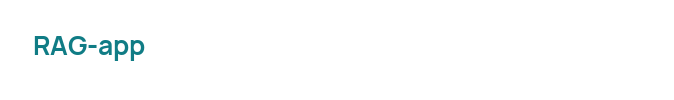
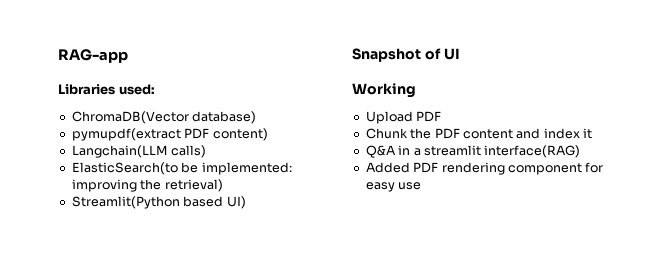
+ Libraries used:
+ ChromaDB(Vector database)
+ pymupdf(extract PDF content)
+ Langchain(LLM calls)
+ ElasticSearch(to be implemented: improving the retrieval)
+ Streamlit(Python based UI)
+ Snapshot of UI
+ Working
+ Upload PDF
+ Chunk the PDF content and index it
+ Q&A in a streamlit interface(RAG)
+ Added PDF rendering component for easy use

